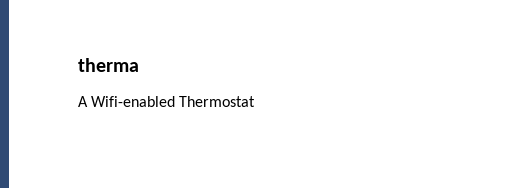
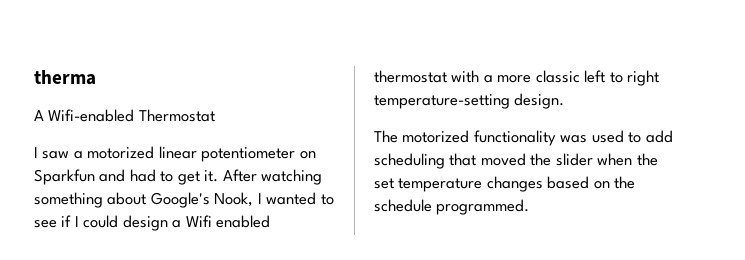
+ I saw a motorized linear potentiometer on Sparkfun and had to get it. After watching something about Google's Nook, I wanted to see if I could design a Wifi enabled thermostat with a more classic left to right temperature-setting design.
+ The motorized functionality was used to add scheduling that moved the slider when the set temperature changes based on the schedule programmed.

